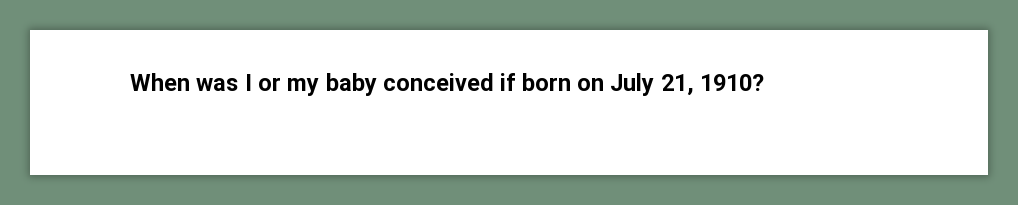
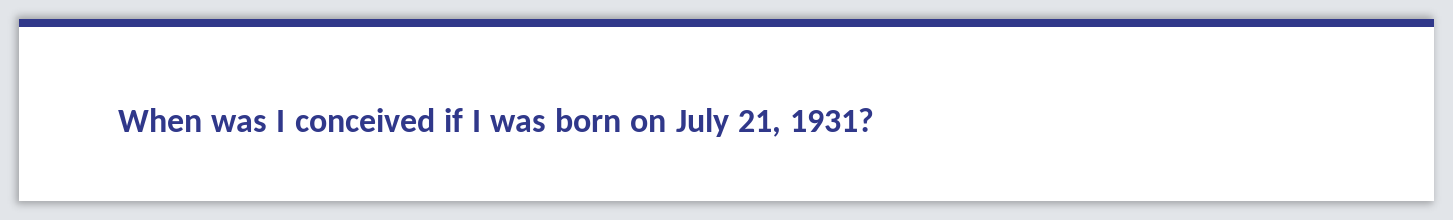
- When was I or my baby conceived if born on July 21, 1910?
+ When was I conceived if I was born on July 21, 1931?

